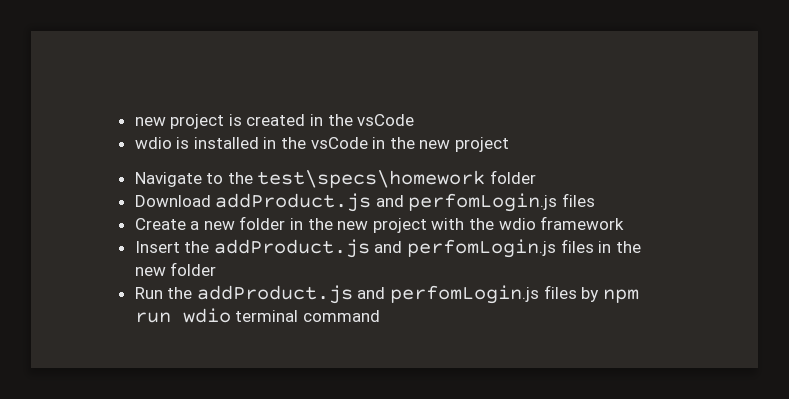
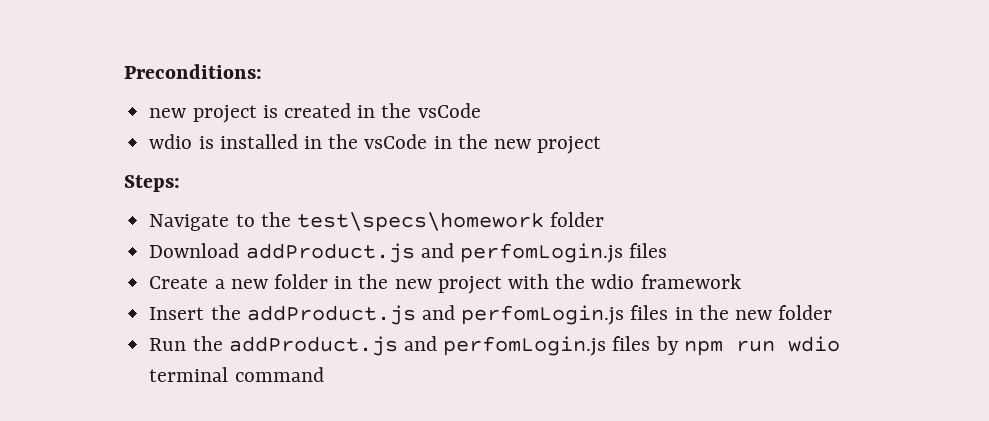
+ Preconditions:
+ Steps:

